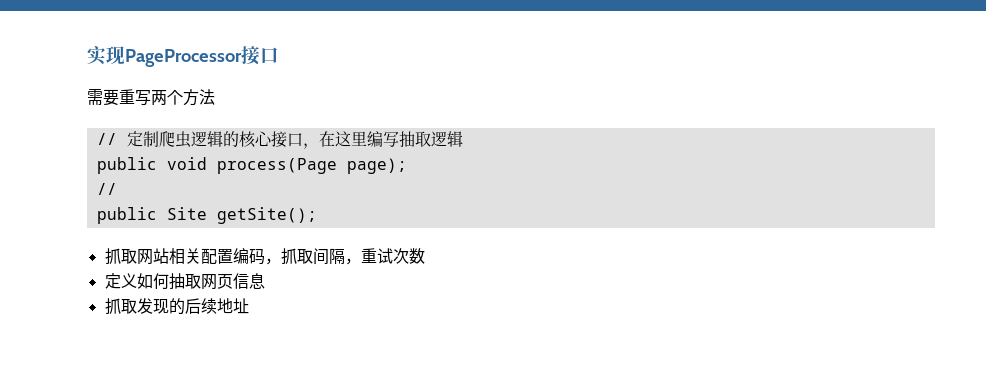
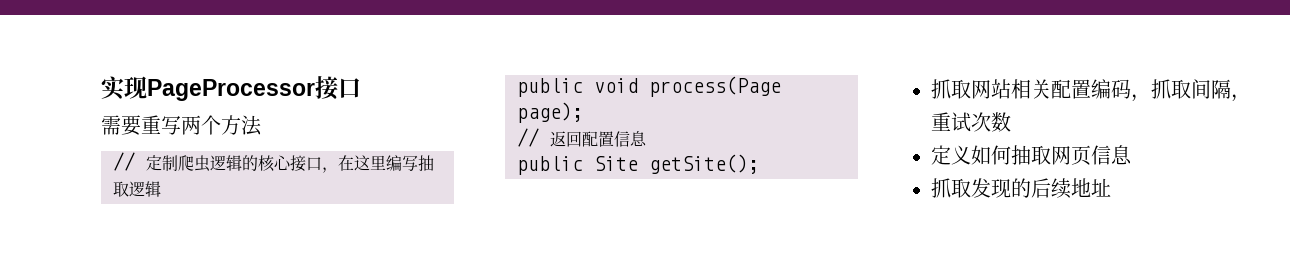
  public void process(Page page);
- //
+ // 返回配置信息

